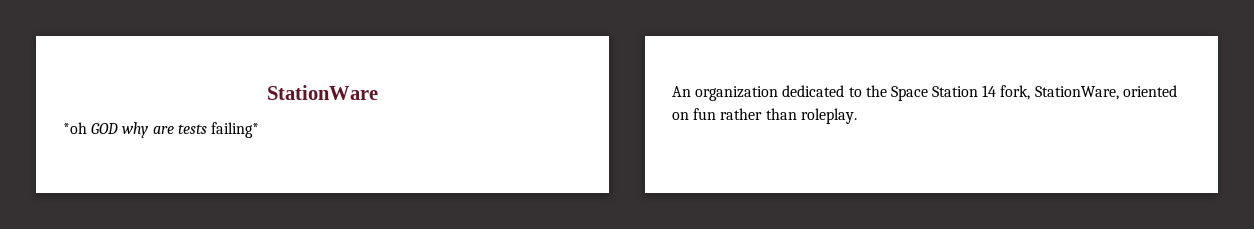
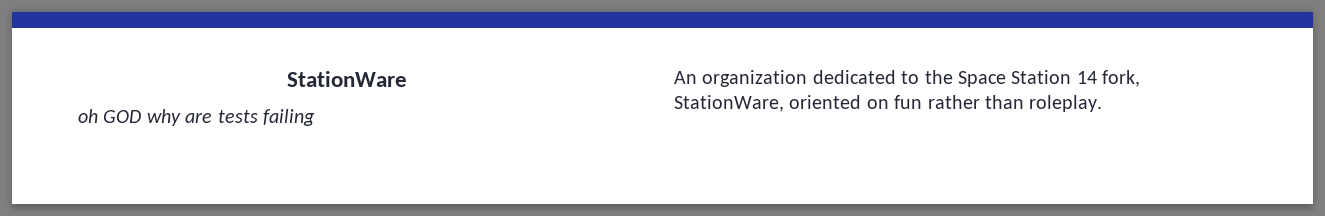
- *oh GOD why are tests failing*
+ oh GOD why are tests failing

